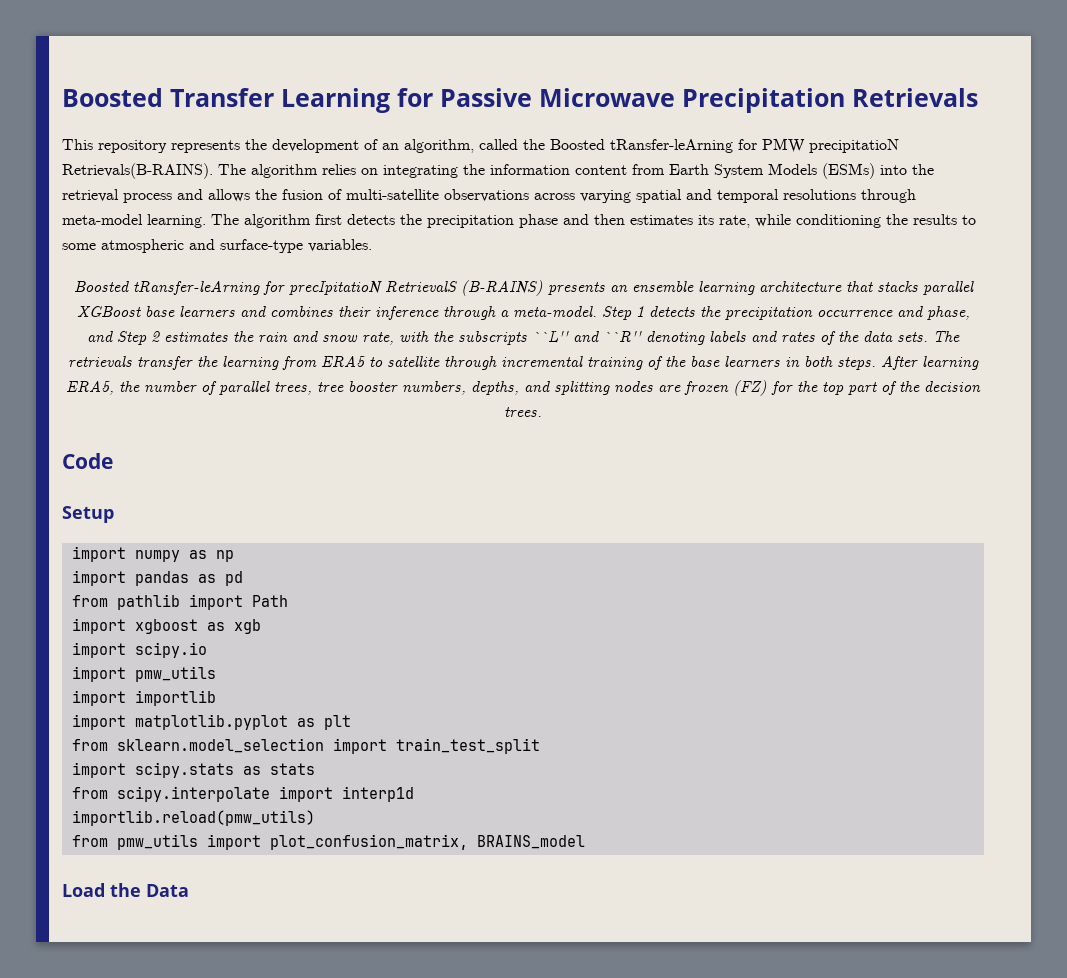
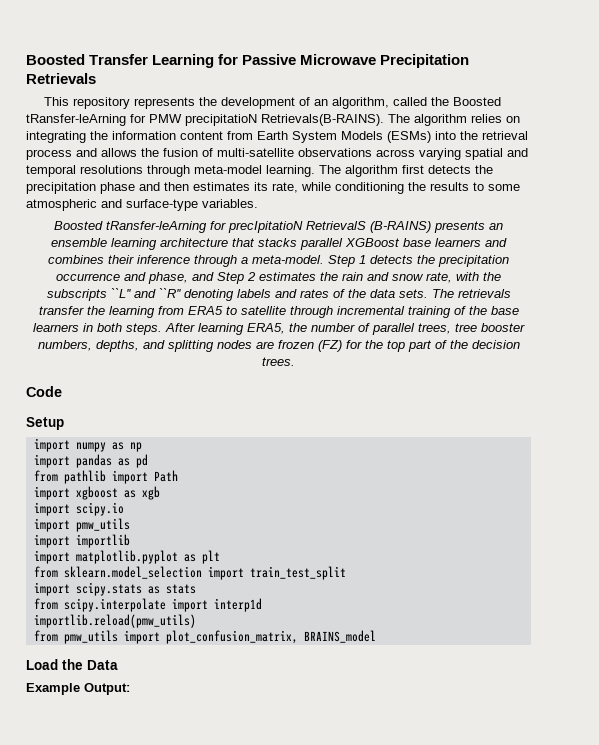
+ Example Output:

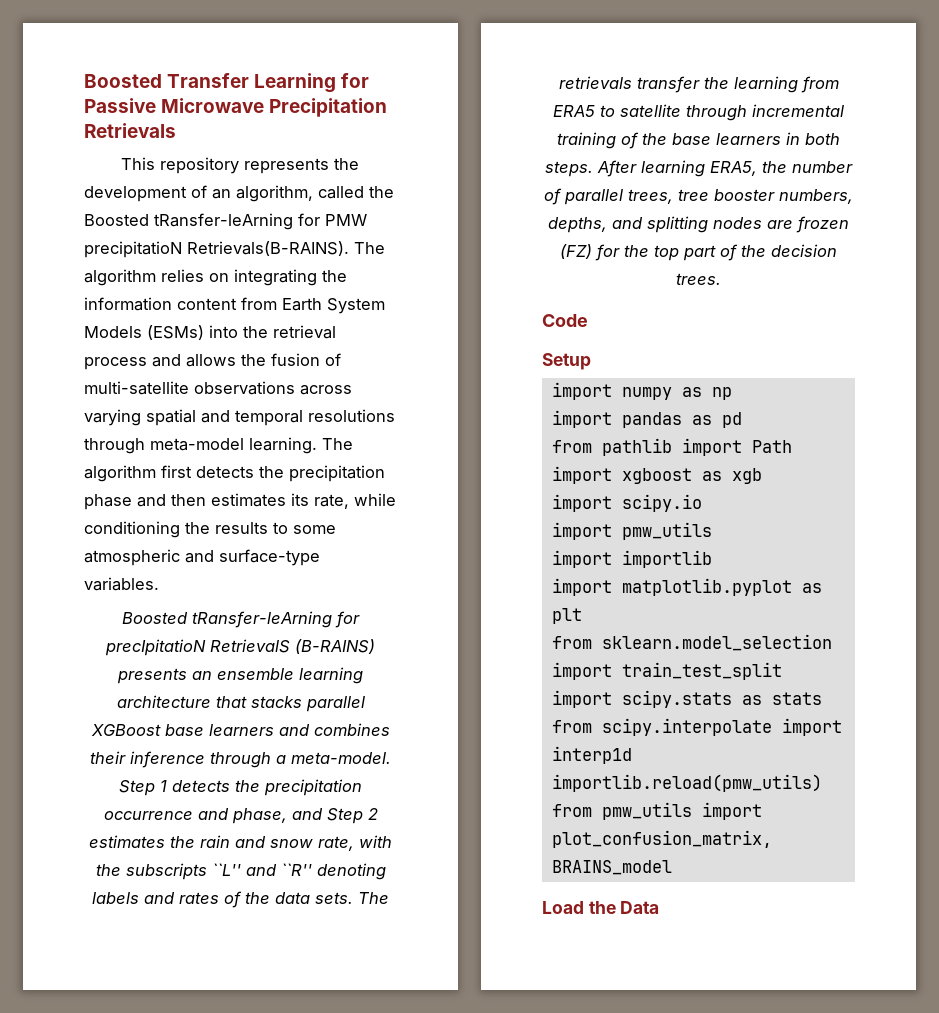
- Example Output:

